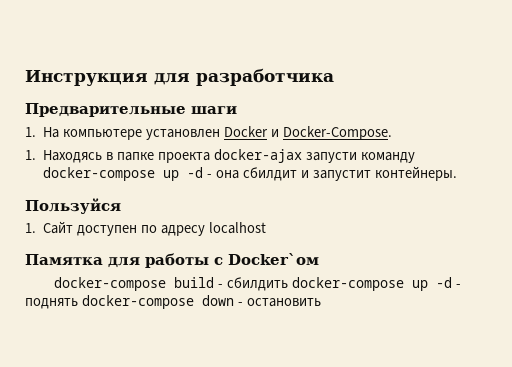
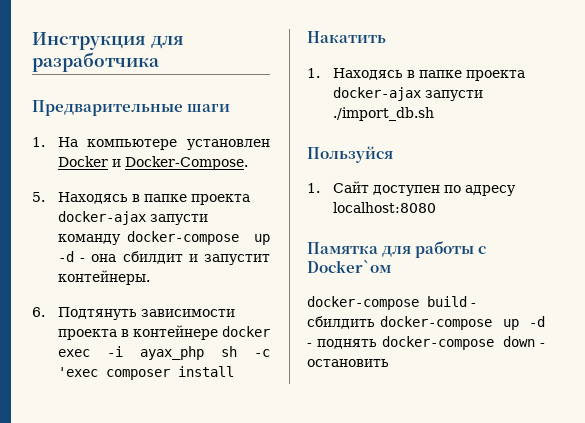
- 1. Находясь в папке проекта docker-ajax запусти команду docker-compose up -d - она сбилдит и запустит контейнеры.
+ 5. Находясь в папке проекта docker-ajax запусти команду docker-compose up -d - она сбилдит и запустит контейнеры.
+ 6. Подтянуть зависимости проекта в контейнере docker exec -i ayax_php sh -c 'exec composer install
+ Накатить
+ 1. Находясь в папке проекта docker-ajax запусти ./import_db.sh
- 1. Сайт доступен по адресу localhost
+ 1. Сайт доступен по адресу localhost:8080

